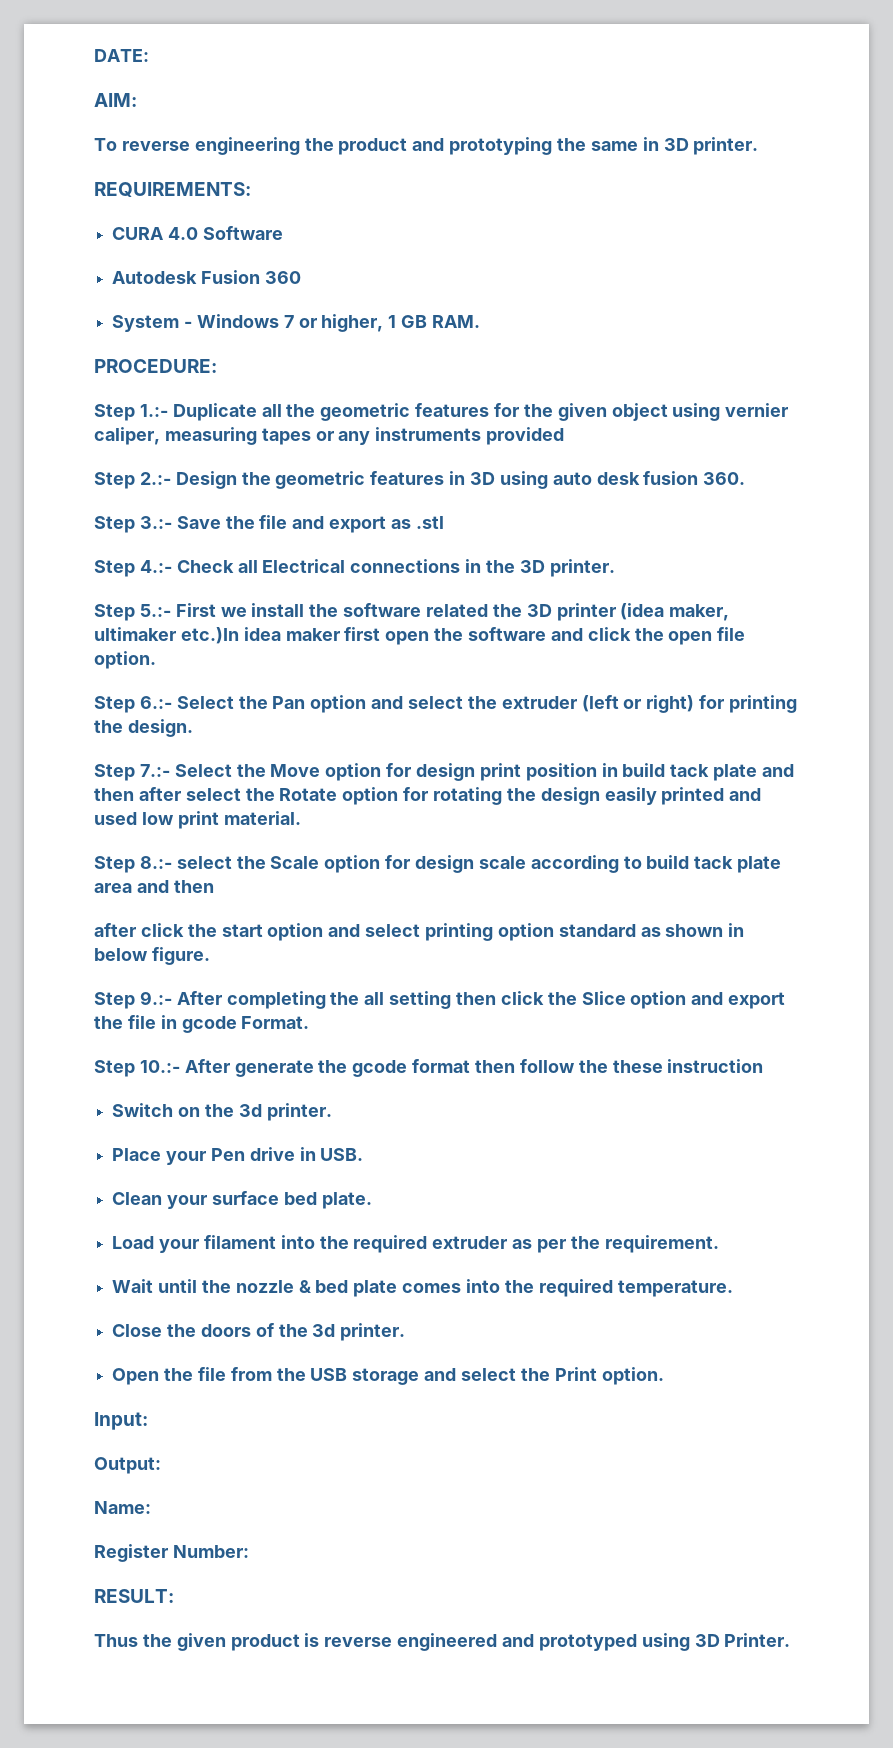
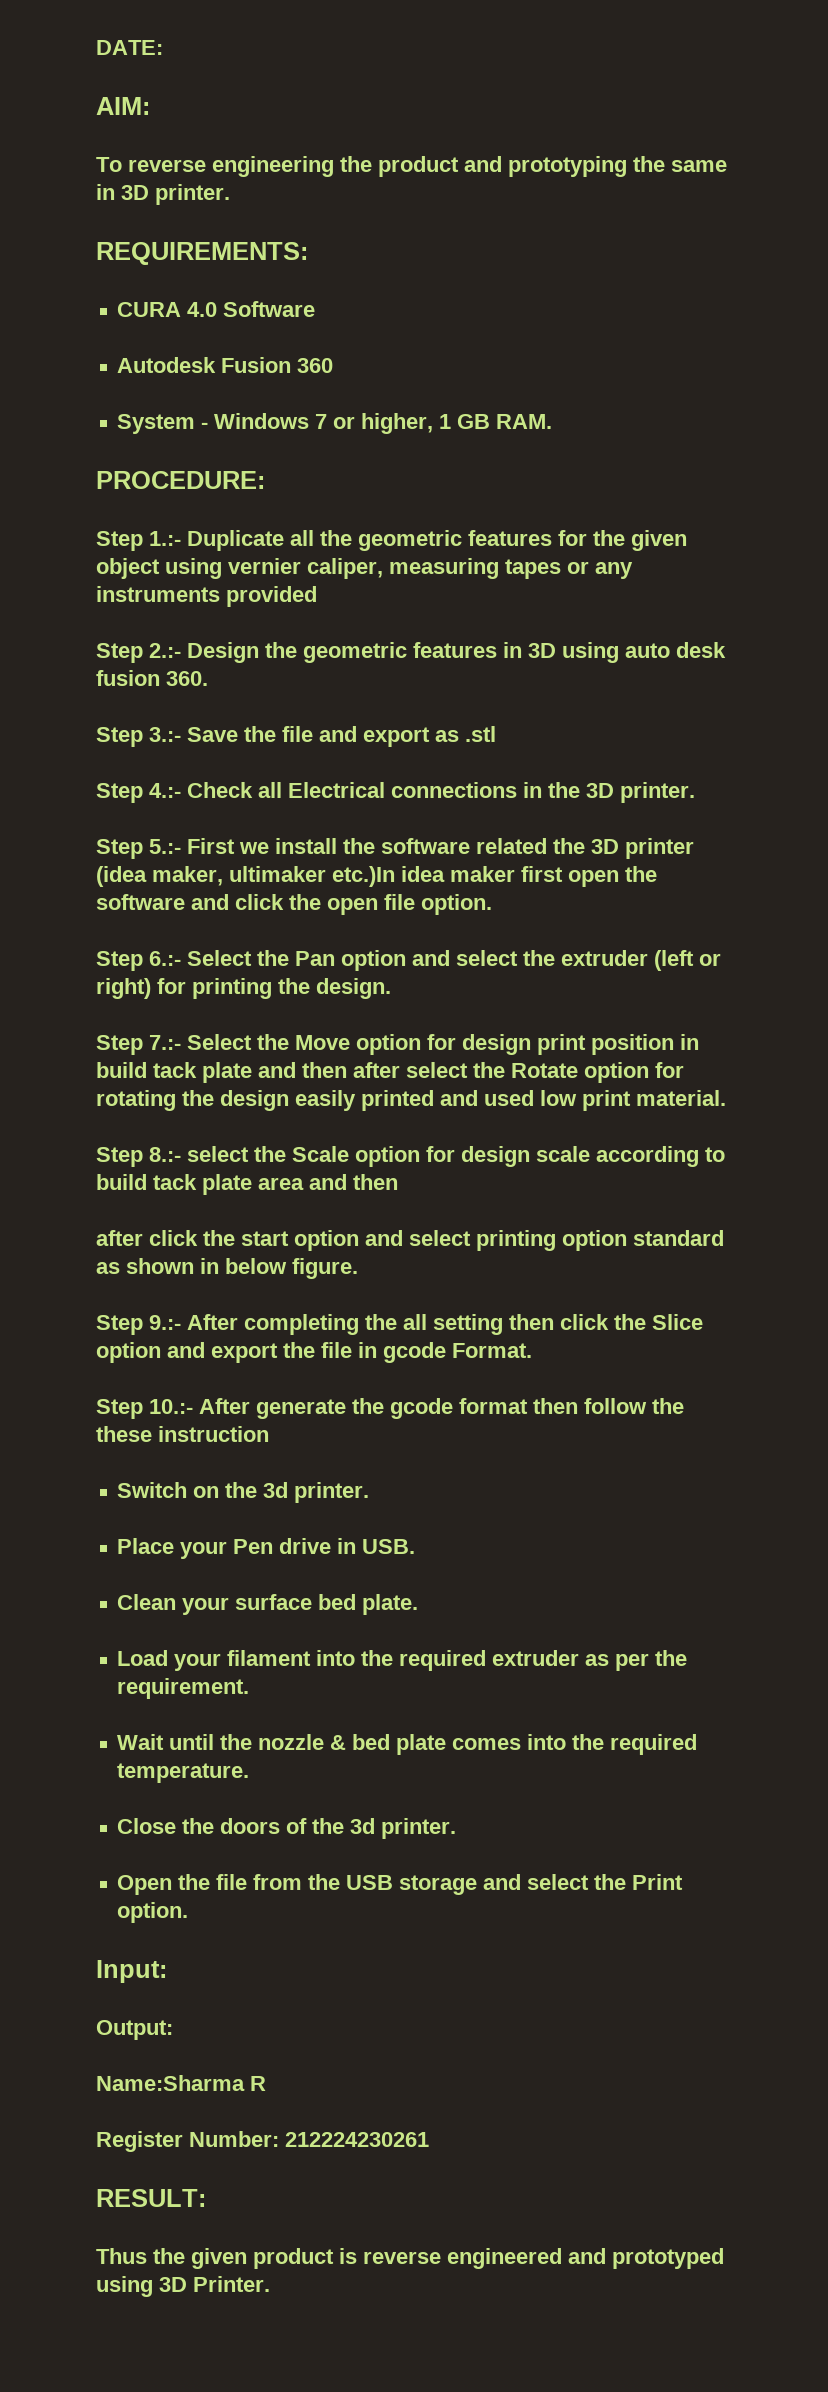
- Name:
+ Name:Sharma R
- Register Number:
+ Register Number: 212224230261

